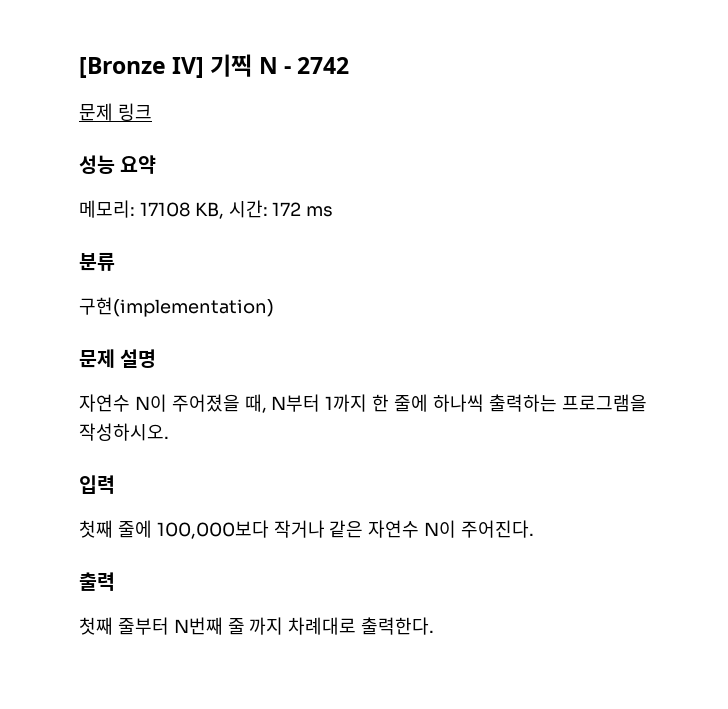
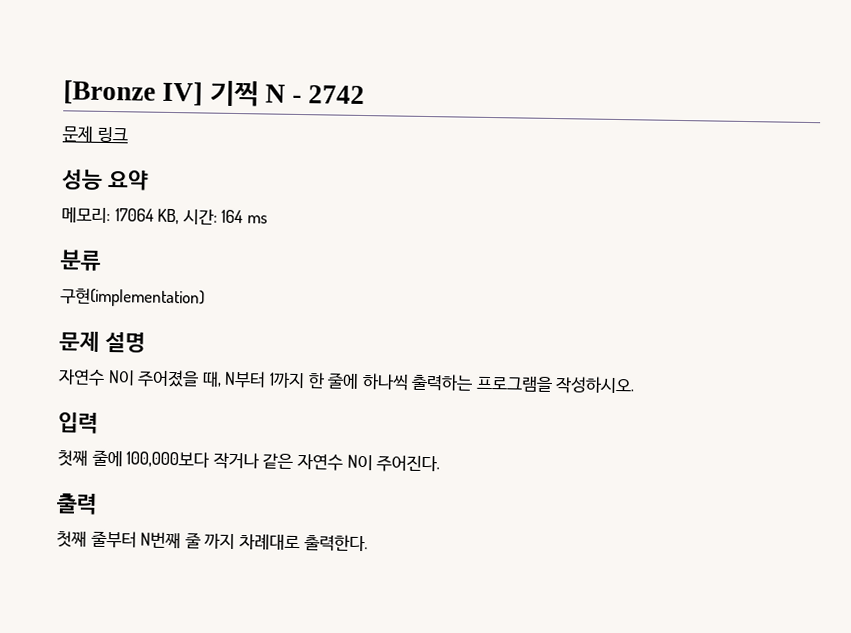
- 메모리: 17108 KB, 시간: 172 ms
+ 메모리: 17064 KB, 시간: 164 ms

